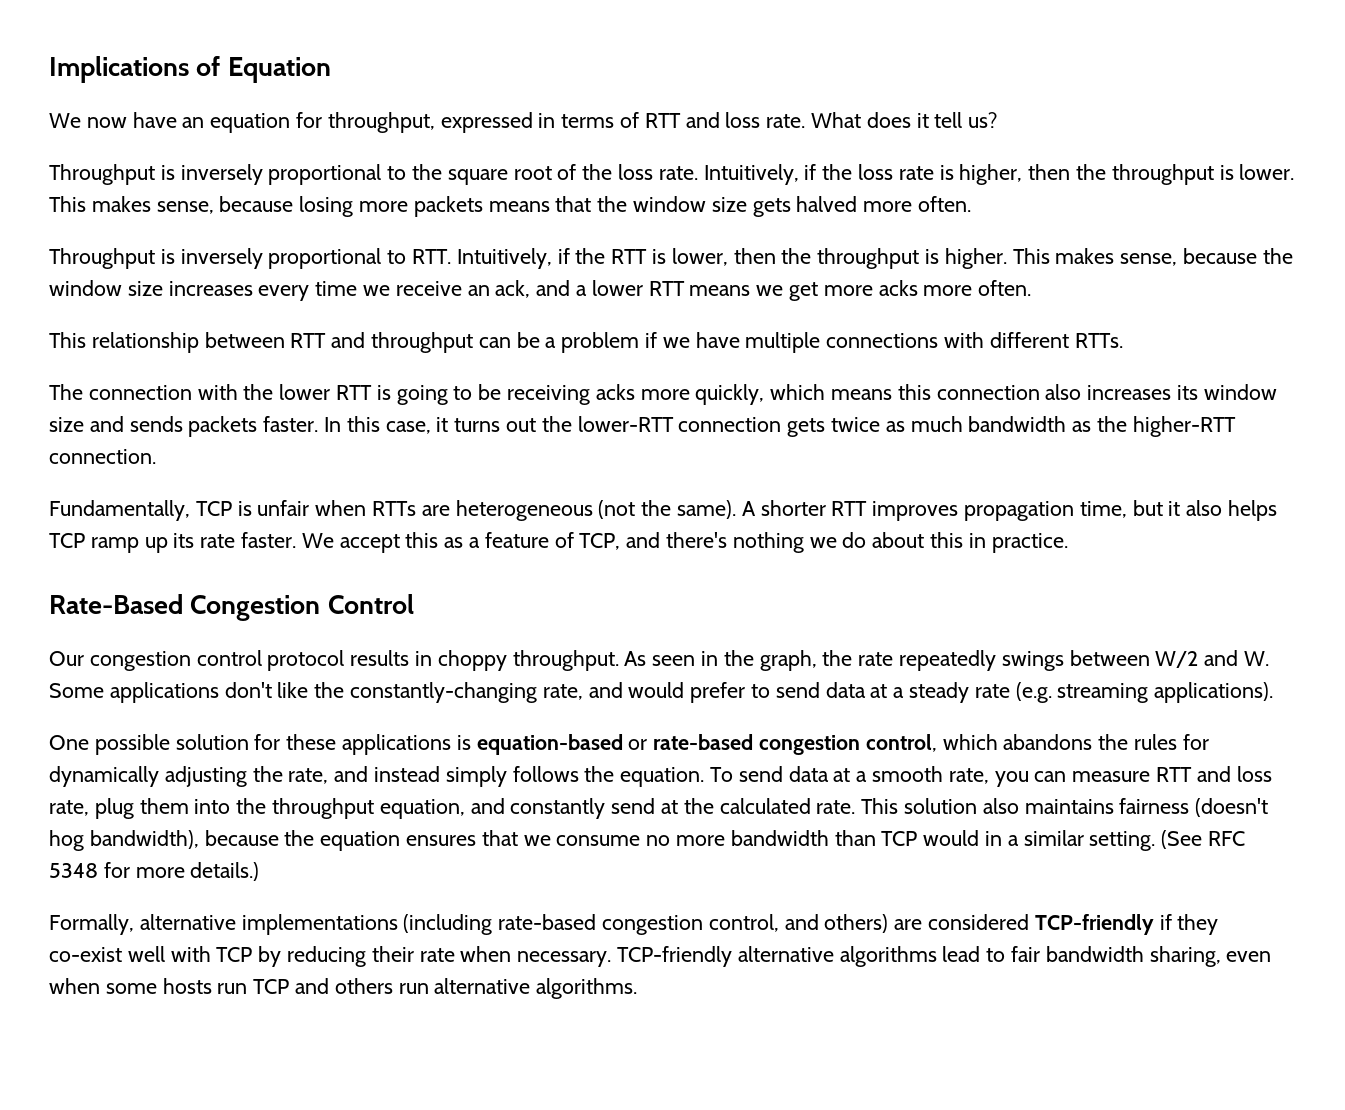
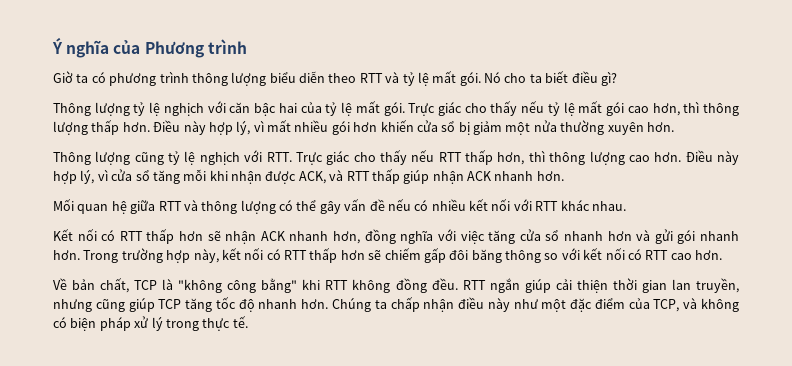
- Implications of Equation
- We now have an equation for throughput, expressed in terms of RTT and loss rate. What does it tell us?
- Throughput is inversely proportional to the square root of the loss rate. Intuitively, if the loss rate is higher, then the throughput is lower. This makes sense, because losing more packets means that the window size gets halved more often.
- Throughput is inversely proportional to RTT. Intuitively, if the RTT is lower, then the throughput is higher. This makes sense, because the window size increases every time we receive an ack, and a lower RTT means we get more acks more often.
- This relationship between RTT and throughput can be a problem if we have multiple connections with different RTTs.
- The connection with the lower RTT is going to be receiving acks more quickly, which means this connection also increases its window size and sends packets faster. In this case, it turns out the lower-RTT connection gets twice as much bandwidth as the higher-RTT connection.
- Fundamentally, TCP is unfair when RTTs are heterogeneous (not the same). A shorter RTT improves propagation time, but it also helps TCP ramp up its rate faster. We accept this as a feature of TCP, and there's nothing we do about this in practice.
- Rate-Based Congestion Control
- Our congestion control protocol results in choppy throughput. As seen in the graph, the rate repeatedly swings between W/2 and W. Some applications don't like the constantly-changing rate, and would prefer to send data at a steady rate (e.g. streaming applications).
- One possible solution for these applications is equation-based or rate-based congestion control, which abandons the rules for dynamically adjusting the rate, and instead simply follows the equation. To send data at a smooth rate, you can measure RTT and loss rate, plug them into the throughput equation, and constantly send at the calculated rate. This solution also maintains fairness (doesn't hog bandwidth), because the equation ensures that we consume no more bandwidth than TCP would in a similar setting. (See RFC 5348 for more details.)
- Formally, alternative implementations (including rate-based congestion control, and others) are considered TCP-friendly if they co-exist well with TCP by reducing their rate when necessary. TCP-friendly alternative algorithms lead to fair bandwidth sharing, even when some hosts run TCP and others run alternative algorithms.
+ Ý nghĩa của Phương trình
+ Giờ ta có phương trình thông lượng biểu diễn theo RTT và tỷ lệ mất gói. Nó cho ta biết điều gì?
+ Thông lượng tỷ lệ nghịch với căn bậc hai của tỷ lệ mất gói. Trực giác cho thấy nếu tỷ lệ mất gói cao hơn, thì thông lượng thấp hơn. Điều này hợp lý, vì mất nhiều gói hơn khiến cửa sổ bị giảm một nửa thường xuyên hơn.
+ Thông lượng cũng tỷ lệ nghịch với RTT. Trực giác cho thấy nếu RTT thấp hơn, thì thông lượng cao hơn. Điều này hợp lý, vì cửa sổ tăng mỗi khi nhận được ACK, và RTT thấp giúp nhận ACK nhanh hơn.
+ Mối quan hệ giữa RTT và thông lượng có thể gây vấn đề nếu có nhiều kết nối với RTT khác nhau.
+ Kết nối có RTT thấp hơn sẽ nhận ACK nhanh hơn, đồng nghĩa với việc tăng cửa sổ nhanh hơn và gửi gói nhanh hơn. Trong trường hợp này, kết nối có RTT thấp hơn sẽ chiếm gấp đôi băng thông so với kết nối có RTT cao hơn.
+ Về bản chất, TCP là "không công bằng" khi RTT không đồng đều. RTT ngắn giúp cải thiện thời gian lan truyền, nhưng cũng giúp TCP tăng tốc độ nhanh hơn. Chúng ta chấp nhận điều này như một đặc điểm của TCP, và không có biện pháp xử lý trong thực tế.

